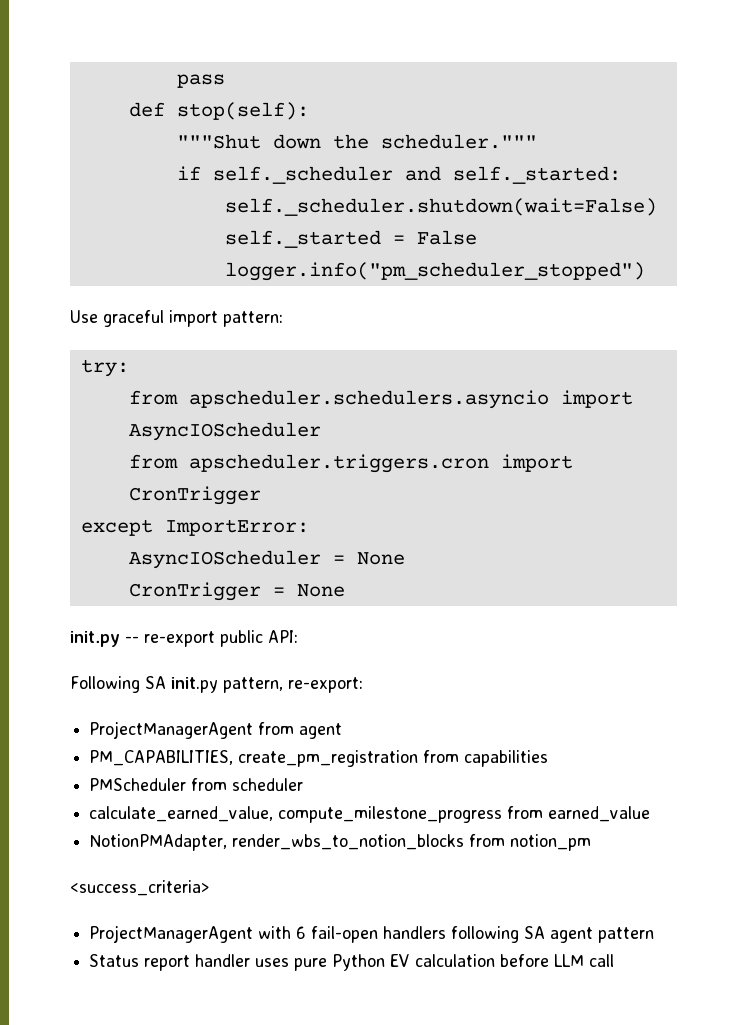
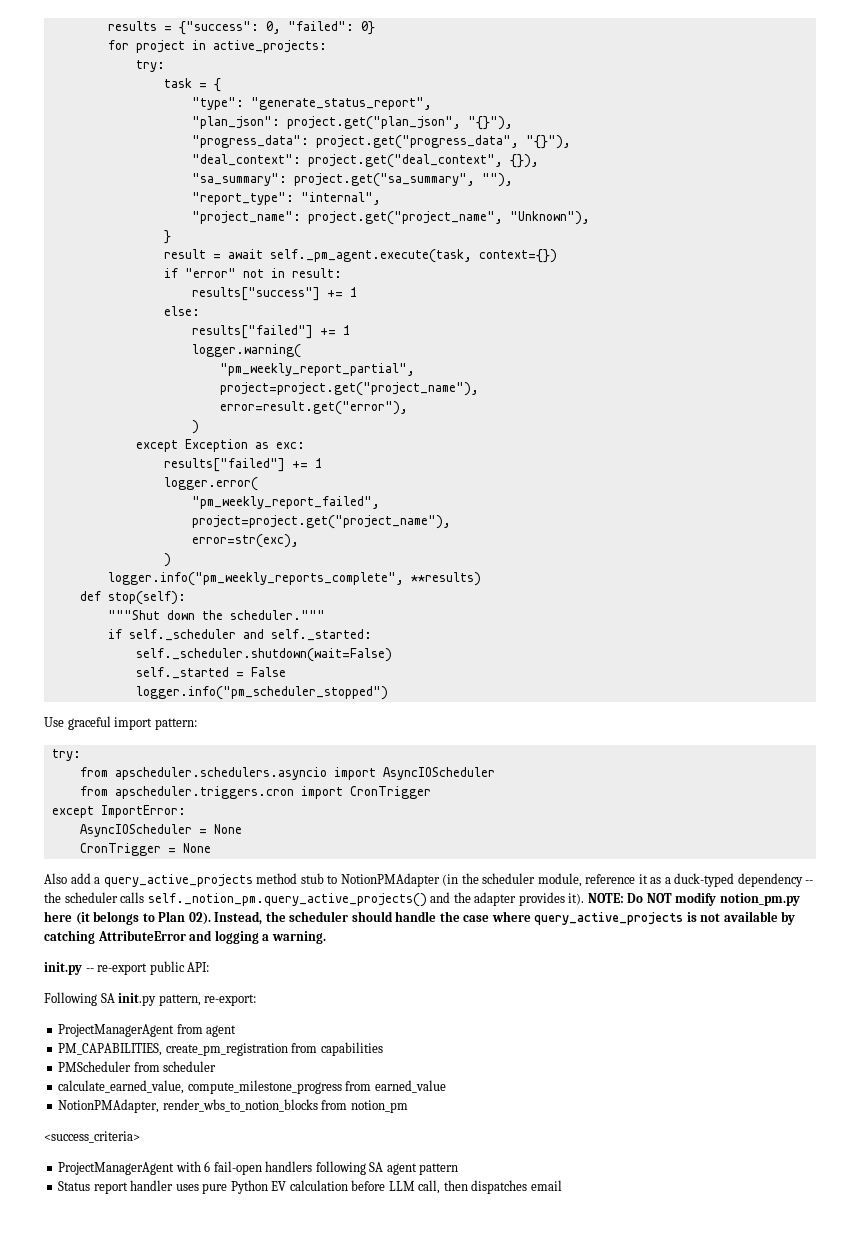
- pass
+ results = {"success": 0, "failed": 0}
+ for project in active_projects:
+ try:
+ task = {
+ "type": "generate_status_report",
+ "plan_json": project.get("plan_json", "{}"),
+ "progress_data": project.get("progress_data", "{}"),
+ "deal_context": project.get("deal_context", {}),
+ "sa_summary": project.get("sa_summary", ""),
+ "report_type": "internal",
+ "project_name": project.get("project_name", "Unknown"),
+ }
+ result = await self._pm_agent.execute(task, context={})
+ if "error" not in result:
+ results["success"] += 1
+ else:
+ results["failed"] += 1
+ logger.warning(
+ "pm_weekly_report_partial",
+ project=project.get("project_name"),
+ error=result.get("error"),
+ )
+ except Exception as exc:
+ results["failed"] += 1
+ logger.error(
+ "pm_weekly_report_failed",
+ project=project.get("project_name"),
+ error=str(exc),
+ )
+ logger.info("pm_weekly_reports_complete", **results)
+ Also add a query_active_projects method stub to NotionPMAdapter (in the scheduler module, reference it as a duck-typed dependency -- the scheduler calls self._notion_pm.query_active_projects() and the adapter provides it). NOTE: Do NOT modify notion_pm.py here (it belongs to Plan 02). Instead, the scheduler should handle the case where query_active_projects is not available by catching AttributeError and logging a warning.
- Status report handler uses pure Python EV calculation before LLM call
+ Status report handler uses pure Python EV calculation before LLM call, then dispatches email

